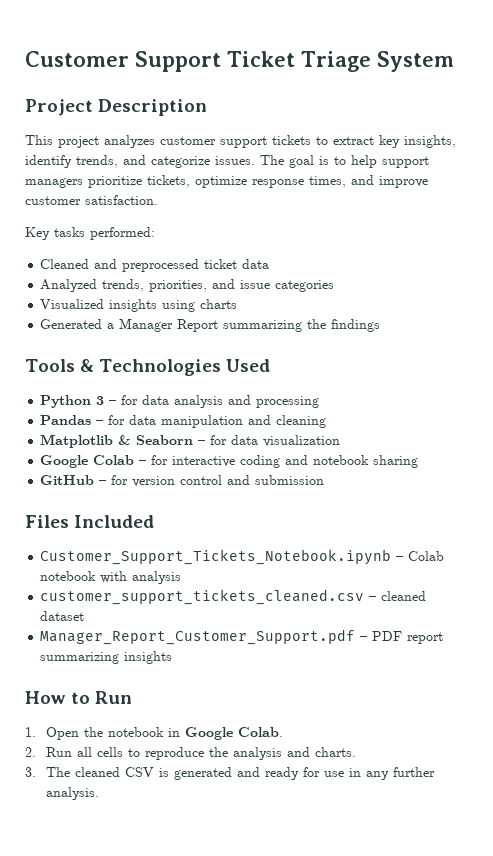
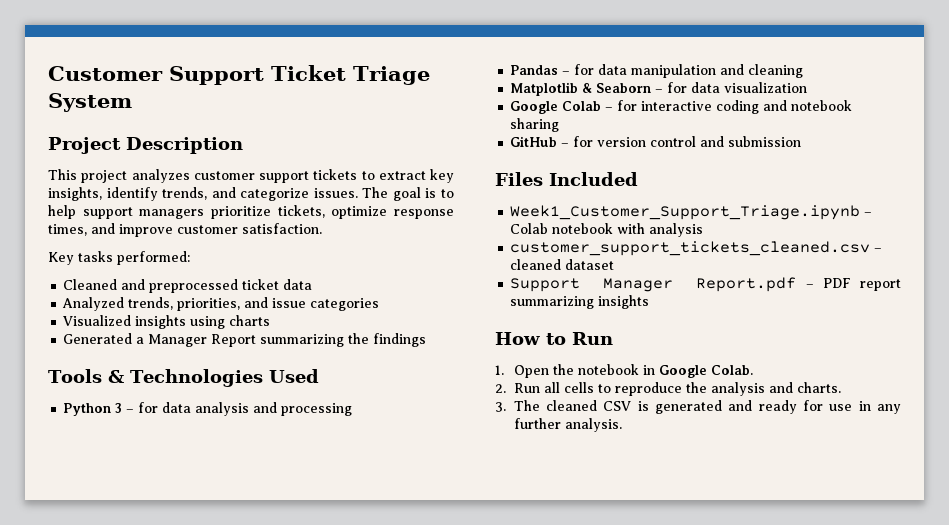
- Customer_Support_Tickets_Notebook.ipynb – Colab notebook with analysis
+ Week1_Customer_Support_Triage.ipynb – Colab notebook with analysis
- Manager_Report_Customer_Support.pdf – PDF report summarizing insights
+ Support Manager Report.pdf – PDF report summarizing insights

